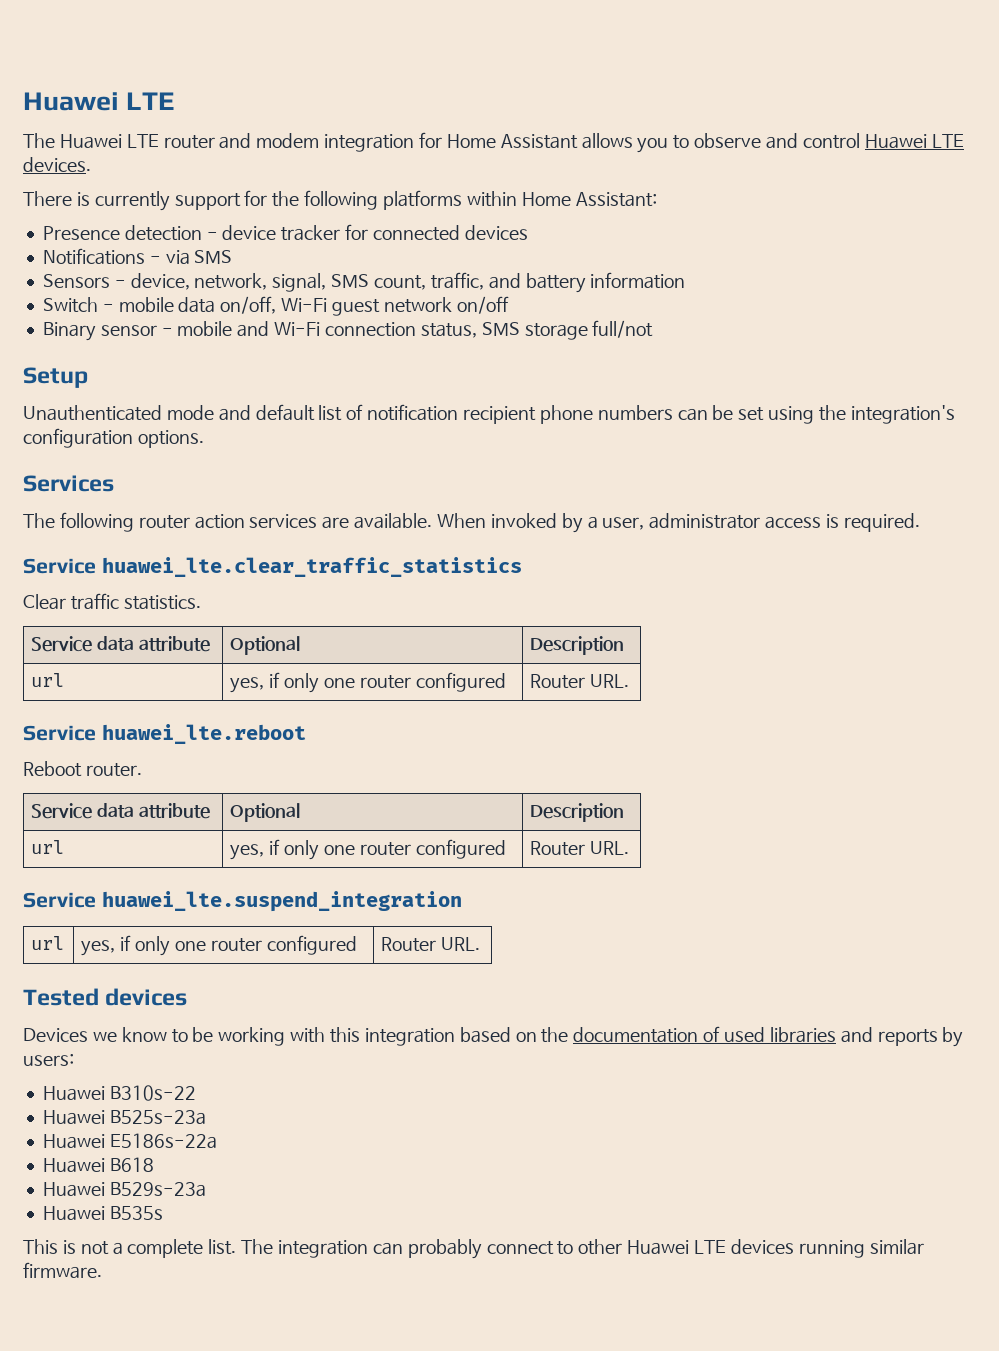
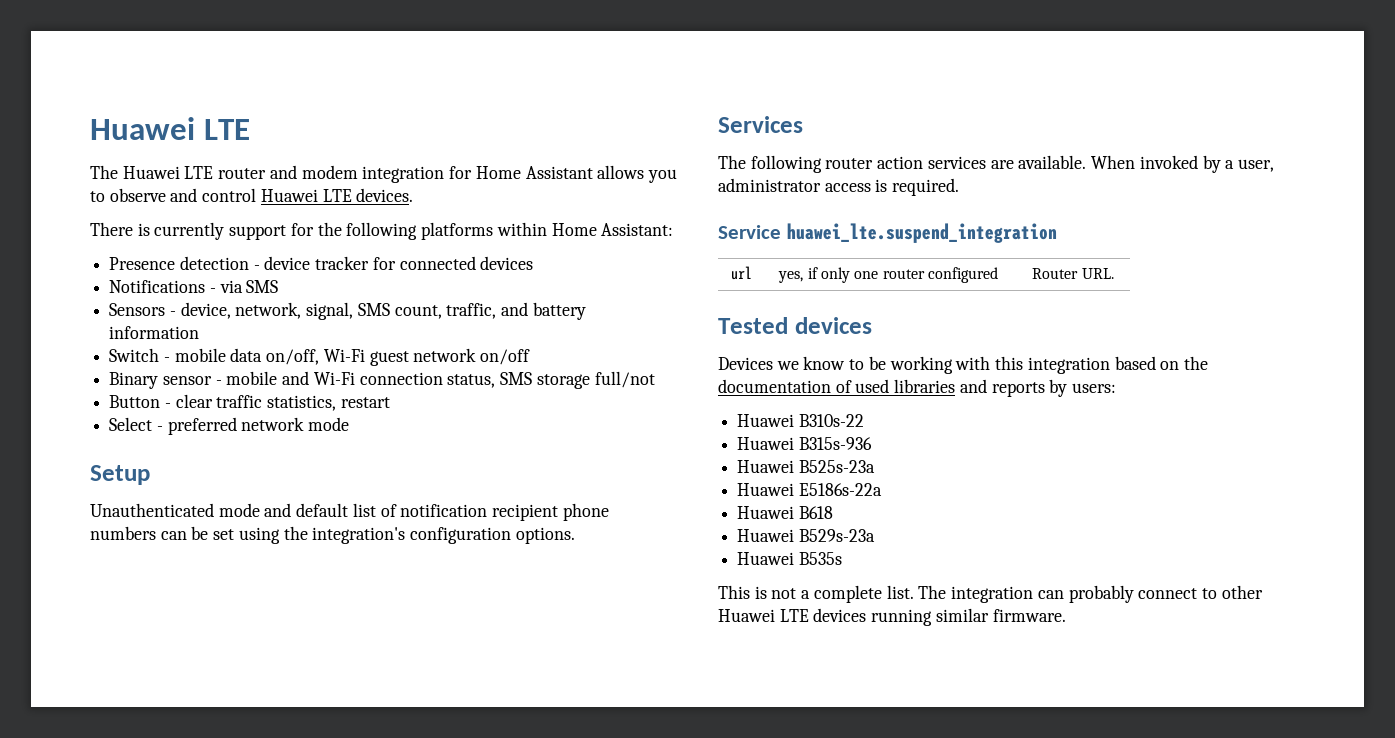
+ Button - clear traffic statistics, restart
+ Select - preferred network mode
- Service huawei_lte.clear_traffic_statistics
- Clear traffic statistics.
- Service data attribute | Optional | Description
- url | yes, if only one router configured | Router URL.
- Service huawei_lte.reboot
- Reboot router.
- Service data attribute | Optional | Description
- url | yes, if only one router configured | Router URL.
+ Huawei B315s-936

